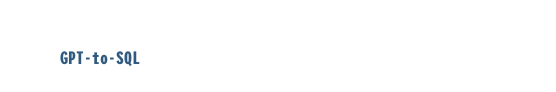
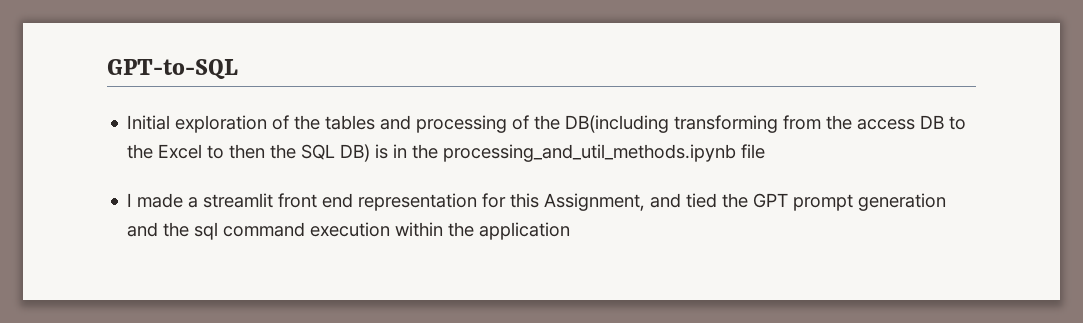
+ Initial exploration of the tables and processing of the DB(including transforming from the access DB to the Excel to then the SQL DB) is in the processing_and_util_methods.ipynb file
+ I made a streamlit front end representation for this Assignment, and tied the GPT prompt generation and the sql command execution within the application

